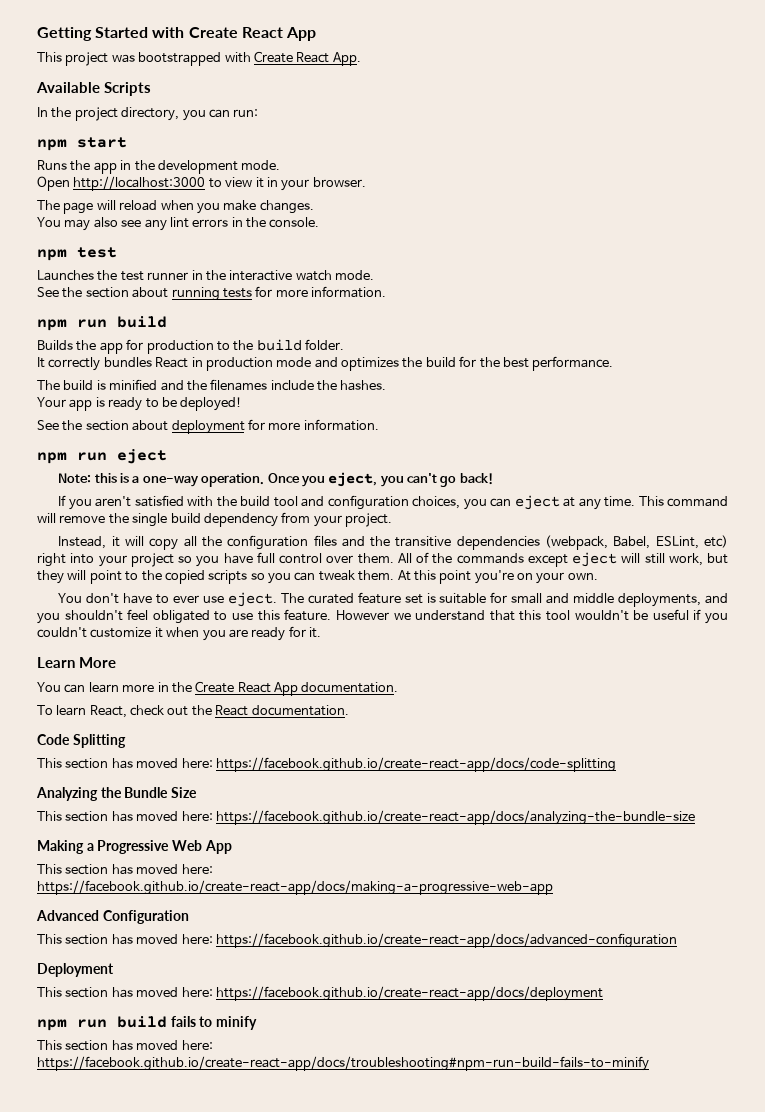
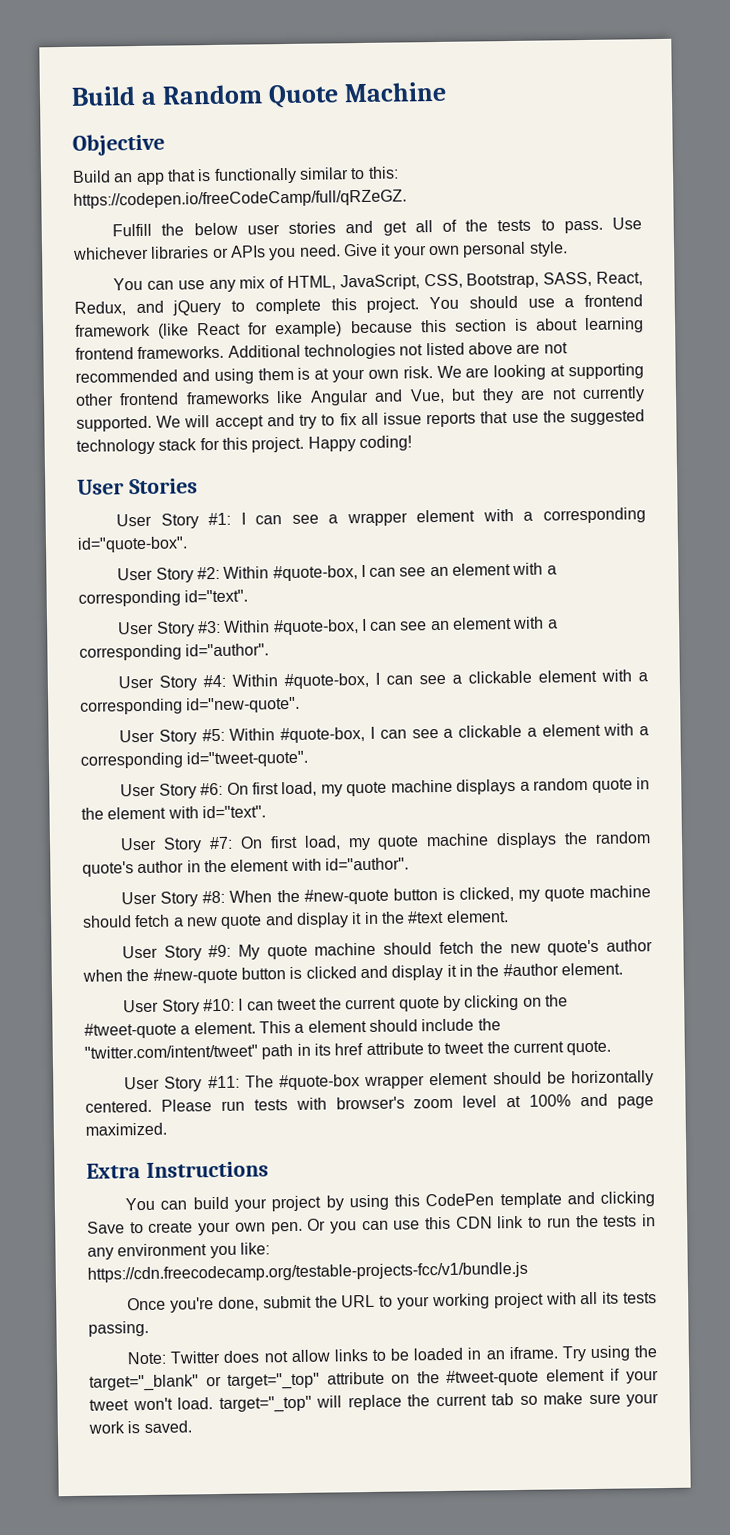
- Getting Started with Create React App
- This project was bootstrapped with Create React App.
- Available Scripts
- In the project directory, you can run:
- npm start
- Runs the app in the development mode.
- Open http://localhost:3000 to view it in your browser.
- The page will reload when you make changes.
- You may also see any lint errors in the console.
- npm test
- Launches the test runner in the interactive watch mode.
- See the section about running tests for more information.
- npm run build
- Builds the app for production to the build folder.
- It correctly bundles React in production mode and optimizes the build for the best performance.
- The build is minified and the filenames include the hashes.
- Your app is ready to be deployed!
- See the section about deployment for more information.
- npm run eject
- Note: this is a one-way operation. Once you eject, you can't go back!
- If you aren't satisfied with the build tool and configuration choices, you can eject at any time. This command will remove the single build dependency from your project.
- Instead, it will copy all the configuration files and the transitive dependencies (webpack, Babel, ESLint, etc) right into your project so you have full control over them. All of the commands except eject will still work, but they will point to the copied scripts so you can tweak them. At this point you're on your own.
- You don't have to ever use eject. The curated feature set is suitable for small and middle deployments, and you shouldn't feel obligated to use this feature. However we understand that this tool wouldn't be useful if you couldn't customize it when you are ready for it.
- Learn More
- You can learn more in the Create React App documentation.
- To learn React, check out the React documentation.
- Code Splitting
- This section has moved here: https://facebook.github.io/create-react-app/docs/code-splitting
- Analyzing the Bundle Size
- This section has moved here: https://facebook.github.io/create-react-app/docs/analyzing-the-bundle-size
- Making a Progressive Web App
- This section has moved here: https://facebook.github.io/create-react-app/docs/making-a-progressive-web-app
- Advanced Configuration
- This section has moved here: https://facebook.github.io/create-react-app/docs/advanced-configuration
- Deployment
- This section has moved here: https://facebook.github.io/create-react-app/docs/deployment
- npm run build fails to minify
- This section has moved here: https://facebook.github.io/create-react-app/docs/troubleshooting#npm-run-build-fails-to-minify
+ Build a Random Quote Machine
+ Objective
+ Build an app that is functionally similar to this: https://codepen.io/freeCodeCamp/full/qRZeGZ.
+ Fulfill the below user stories and get all of the tests to pass. Use whichever libraries or APIs you need. Give it your own personal style.
+ You can use any mix of HTML, JavaScript, CSS, Bootstrap, SASS, React, Redux, and jQuery to complete this project. You should use a frontend framework (like React for example) because this section is about learning frontend frameworks. Additional technologies not listed above are not recommended and using them is at your own risk. We are looking at supporting other frontend frameworks like Angular and Vue, but they are not currently supported. We will accept and try to fix all issue reports that use the suggested technology stack for this project. Happy coding!
+ User Stories
+ User Story #1: I can see a wrapper element with a corresponding id="quote-box".
+ User Story #2: Within #quote-box, I can see an element with a corresponding id="text".
+ User Story #3: Within #quote-box, I can see an element with a corresponding id="author".
+ User Story #4: Within #quote-box, I can see a clickable element with a corresponding id="new-quote".
+ User Story #5: Within #quote-box, I can see a clickable a element with a corresponding id="tweet-quote".
+ User Story #6: On first load, my quote machine displays a random quote in the element with id="text".
+ User Story #7: On first load, my quote machine displays the random quote's author in the element with id="author".
+ User Story #8: When the #new-quote button is clicked, my quote machine should fetch a new quote and display it in the #text element.
+ User Story #9: My quote machine should fetch the new quote's author when the #new-quote button is clicked and display it in the #author element.
+ User Story #10: I can tweet the current quote by clicking on the #tweet-quote a element. This a element should include the "twitter.com/intent/tweet" path in its href attribute to tweet the current quote.
+ User Story #11: The #quote-box wrapper element should be horizontally centered. Please run tests with browser's zoom level at 100% and page maximized.
+ Extra Instructions
+ You can build your project by using this CodePen template and clicking Save to create your own pen. Or you can use this CDN link to run the tests in any environment you like: https://cdn.freecodecamp.org/testable-projects-fcc/v1/bundle.js
+ Once you're done, submit the URL to your working project with all its tests passing.
+ Note: Twitter does not allow links to be loaded in an iframe. Try using the target="_blank" or target="_top" attribute on the #tweet-quote element if your tweet won't load. target="_top" will replace the current tab so make sure your work is saved.

